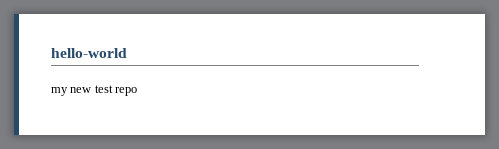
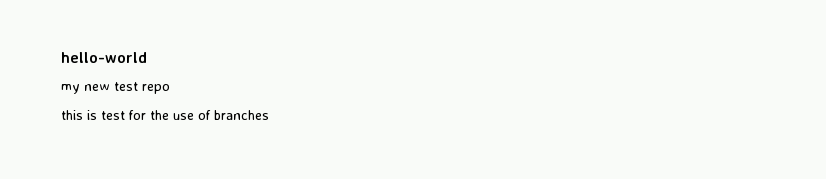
+ this is test for the use of branches

